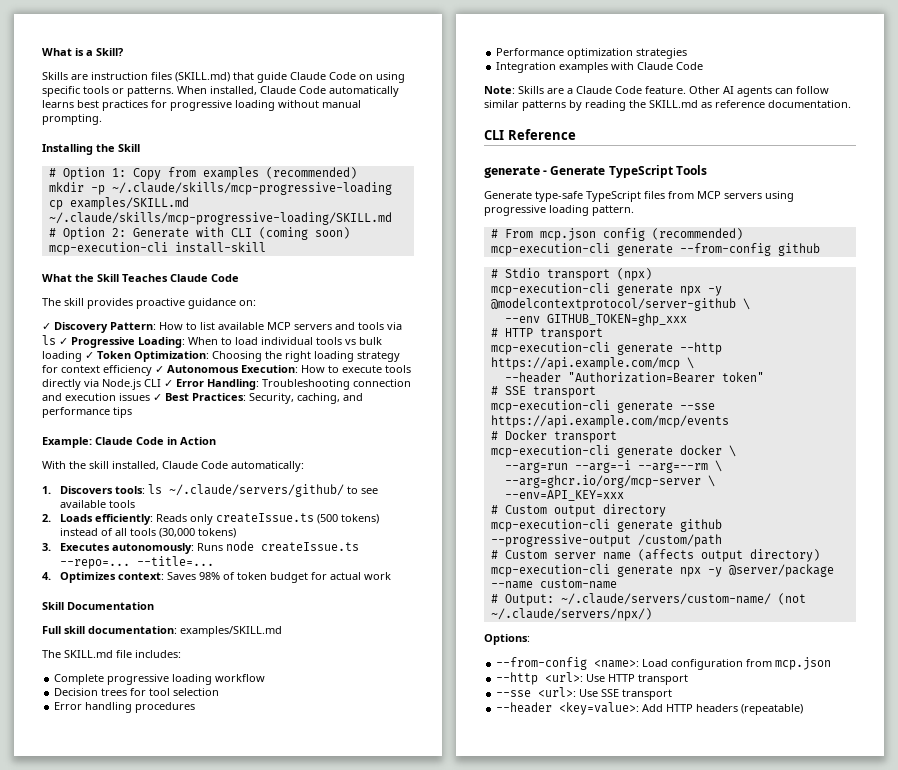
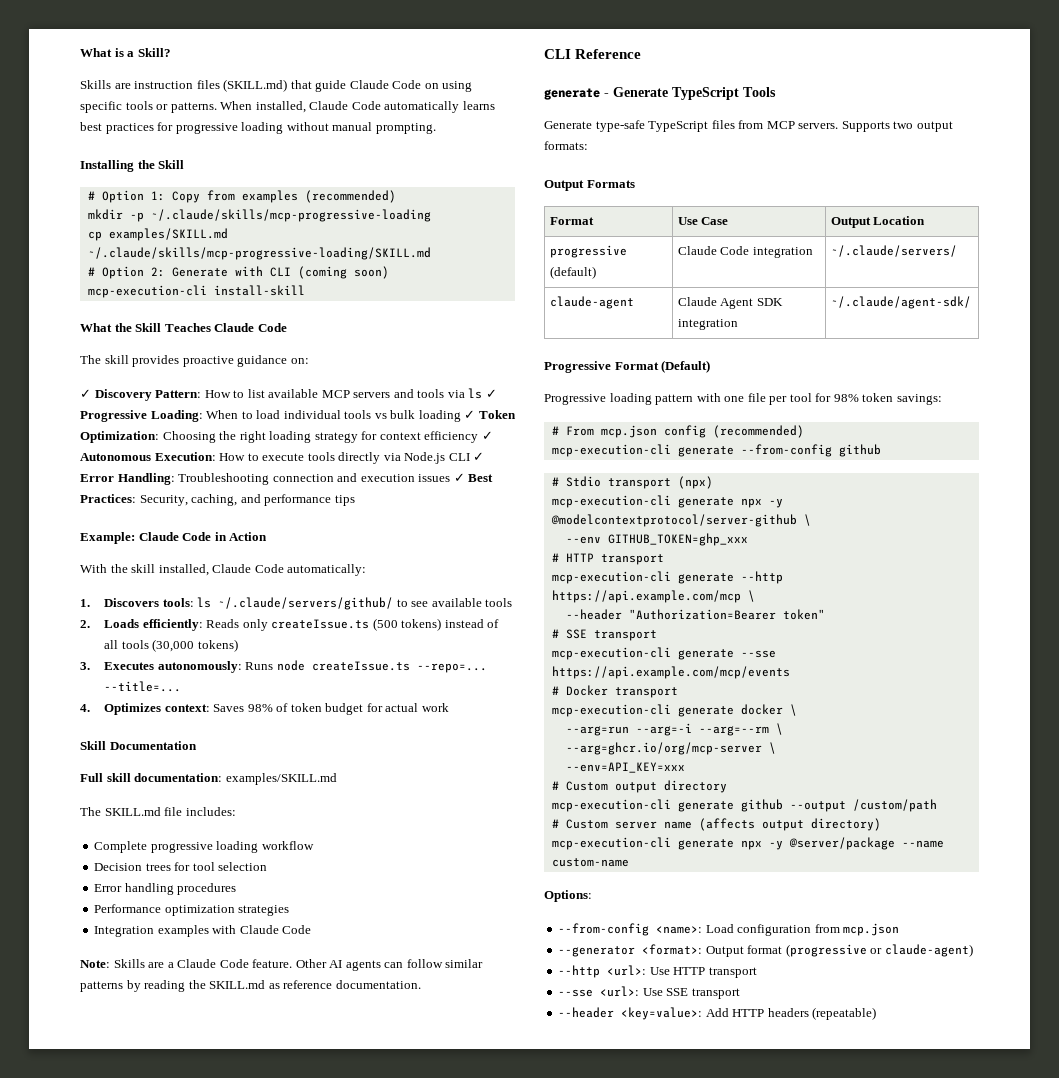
- Generate type-safe TypeScript files from MCP servers using progressive loading pattern.
+ Generate type-safe TypeScript files from MCP servers. Supports two output formats:
+ Output Formats
+ Format | Use Case | Output Location
+ progressive (default) | Claude Code integration | ~/.claude/servers/
+ claude-agent | Claude Agent SDK integration | ~/.claude/agent-sdk/
+ Progressive Format (Default)
+ Progressive loading pattern with one file per tool for 98% token savings:
- mcp-execution-cli generate github --progressive-output /custom/path
+ mcp-execution-cli generate github --output /custom/path
- # Output: ~/.claude/servers/custom-name/ (not ~/.claude/servers/npx/)
+ --generator <format>: Output format (progressive or claude-agent)

